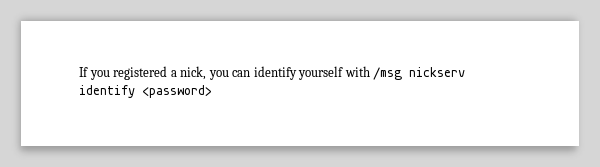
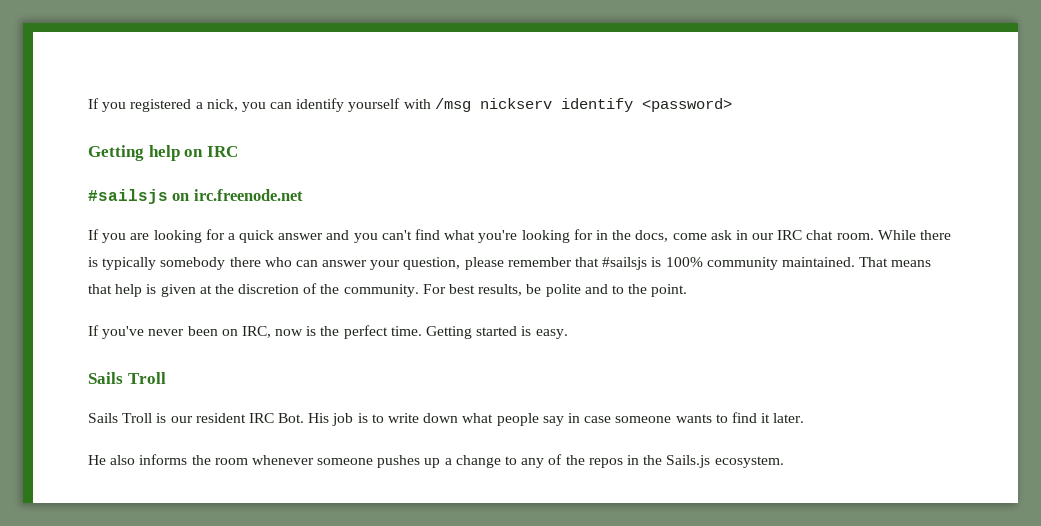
+ Getting help on IRC
+ #sailsjs on irc.freenode.net
+ If you are looking for a quick answer and you can't find what you're looking for in the docs, come ask in our IRC chat room. While there is typically somebody there who can answer your question, please remember that #sailsjs is 100% community maintained. That means that help is given at the discretion of the community. For best results, be polite and to the point.
+ If you've never been on IRC, now is the perfect time. Getting started is easy.
+ Sails Troll
+ Sails Troll is our resident IRC Bot. His job is to write down what people say in case someone wants to find it later.
+ He also informs the room whenever someone pushes up a change to any of the repos in the Sails.js ecosystem.

